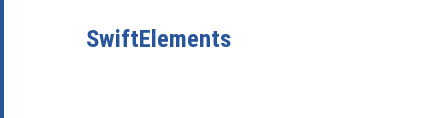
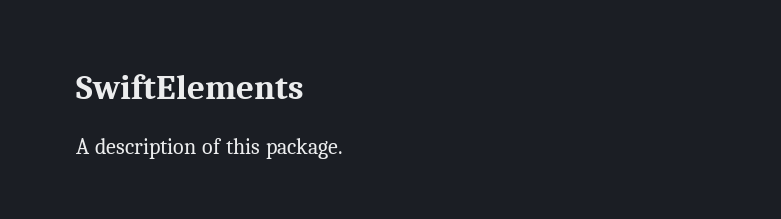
+ A description of this package.

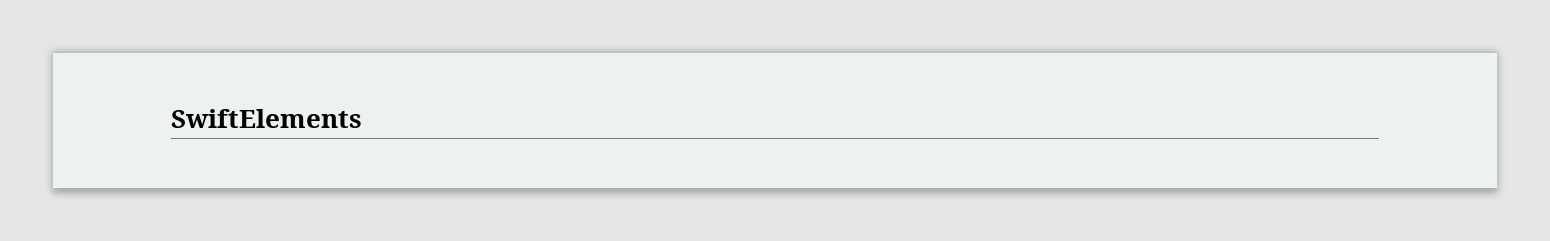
- A description of this package.

